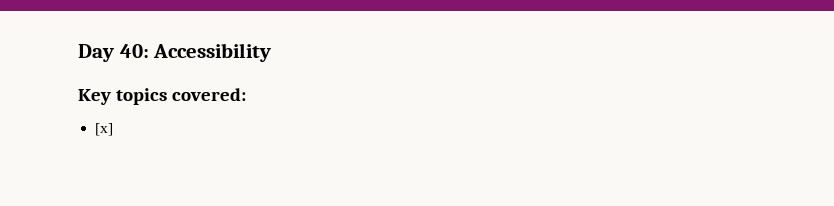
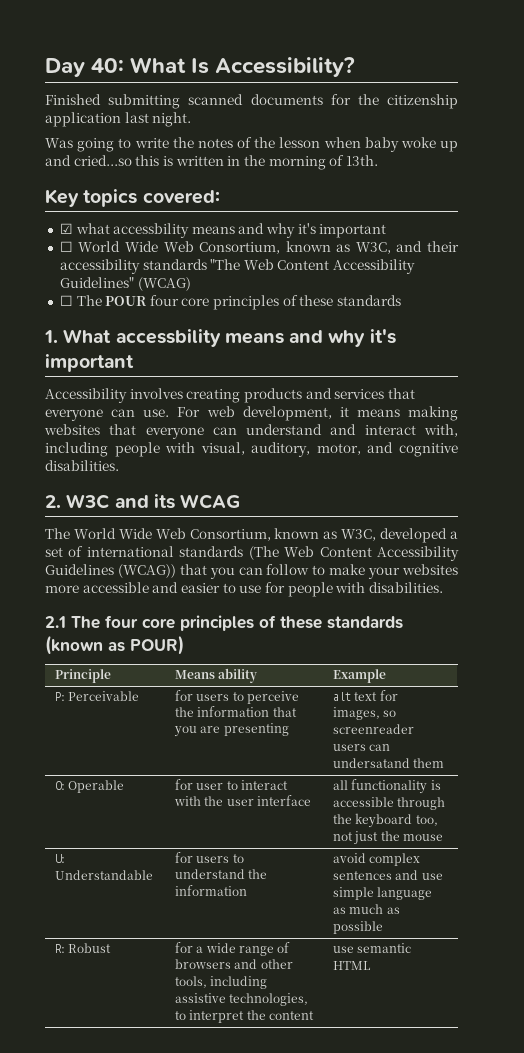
- Day 40: Accessibility
+ Day 40: What Is Accessibility?
+ Finished submitting scanned documents for the citizenship application last night.
+ Was going to write the notes of the lesson when baby woke up and cried...so this is written in the morning of 13th.
  Key topics covered:
- [x]
+ ☑ what accessbility means and why it's important
+ ☐ World Wide Web Consortium, known as W3C, and their accessibility standards "The Web Content Accessibility Guidelines" (WCAG)
+ ☐ The POUR four core principles of these standards
+ 1. What accessbility means and why it's important
+ Accessibility involves creating products and services that everyone can use. For web development, it means making websites that everyone can understand and interact with, including people with visual, auditory, motor, and cognitive disabilities.
+ 2. W3C and its WCAG
+ The World Wide Web Consortium, known as W3C, developed a set of international standards (The Web Content Accessibility Guidelines (WCAG)) that you can follow to make your websites more accessible and easier to use for people with disabilities.
+ 2.1 The four core principles of these standards (known as POUR)
+ Principle | Means ability | Example
+ P: Perceivable | for users to perceive the information that you are presenting | alt text for images, so screenreader users can undersatand them
+ O: Operable | for user to interact with the user interface | all functionality is accessible through the keyboard too, not just the mouse
+ U: Understandable | for users to understand the information | avoid complex sentences and use simple language as much as possible
+ R: Robust | for a wide range of browsers and other tools, including assistive technologies, to interpret the content | use semantic HTML

